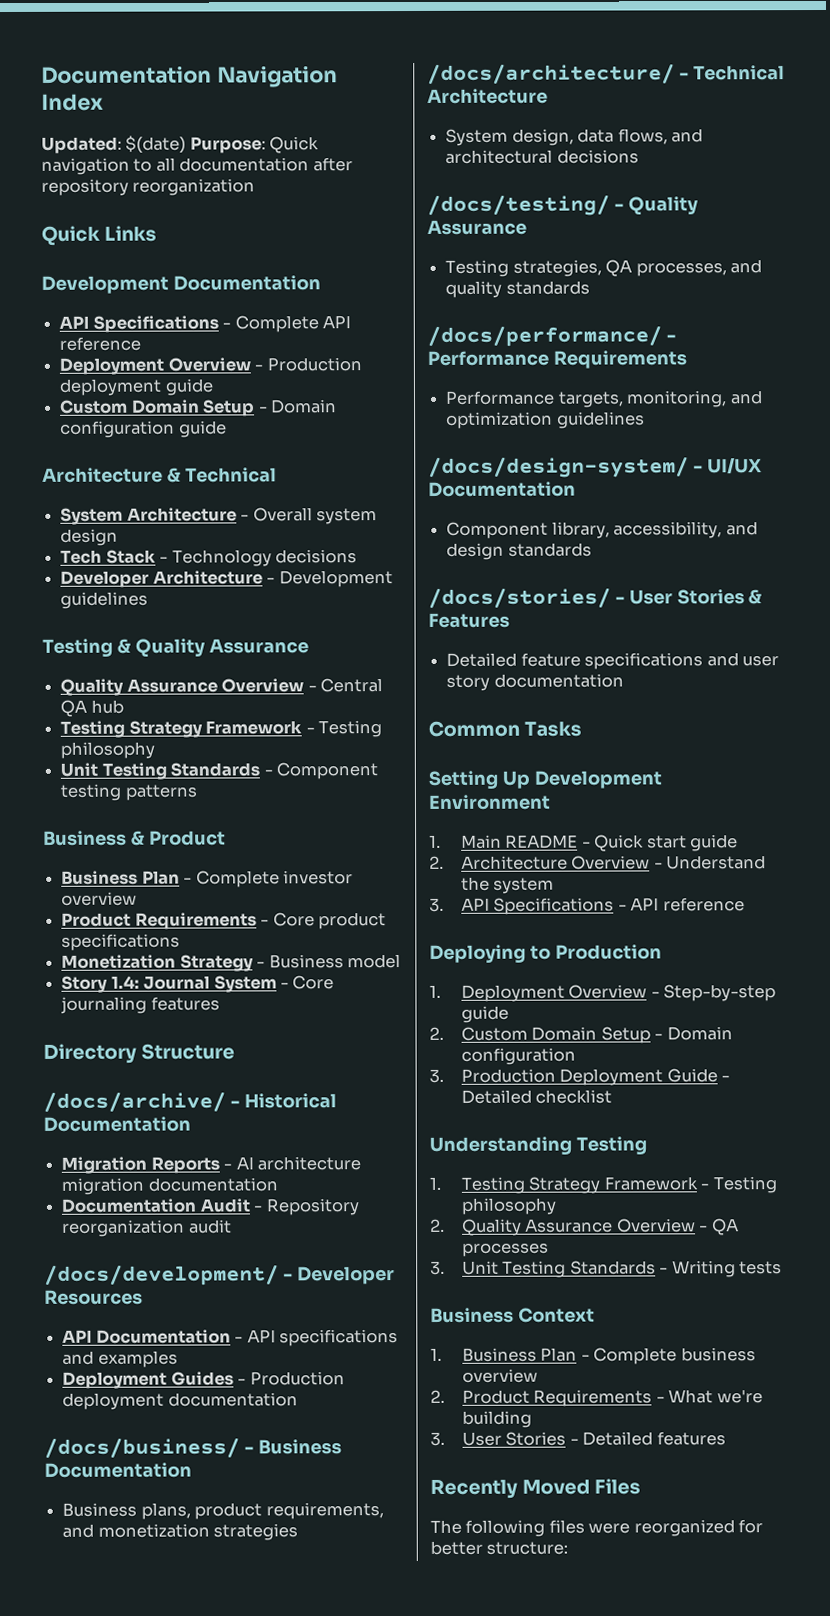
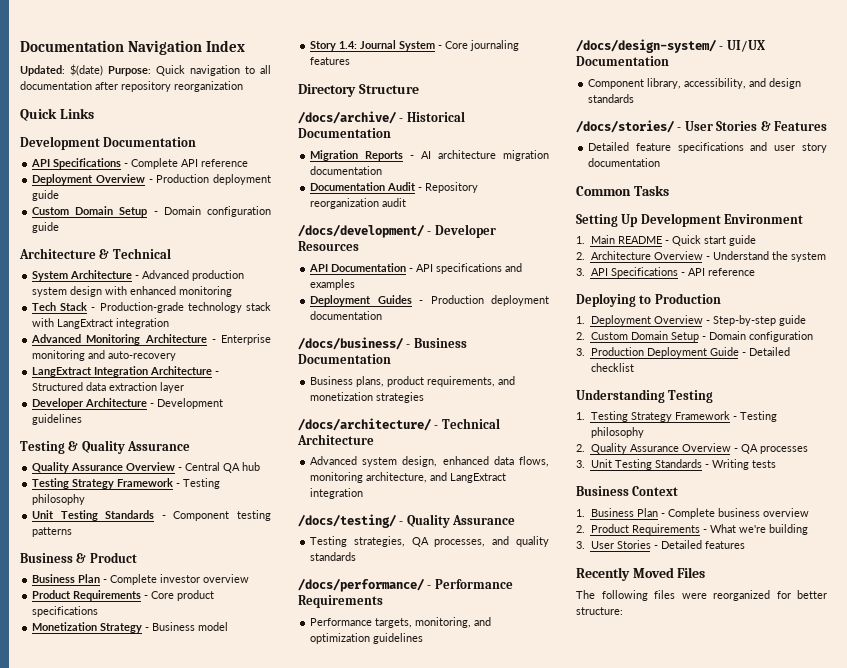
- System Architecture - Overall system design
+ System Architecture - Advanced production system design with enhanced monitoring
- Tech Stack - Technology decisions
+ Tech Stack - Production-grade technology stack with LangExtract integration
+ Advanced Monitoring Architecture - Enterprise monitoring and auto-recovery
+ LangExtract Integration Architecture - Structured data extraction layer
- System design, data flows, and architectural decisions
+ Advanced system design, enhanced data flows, monitoring architecture, and LangExtract integration

